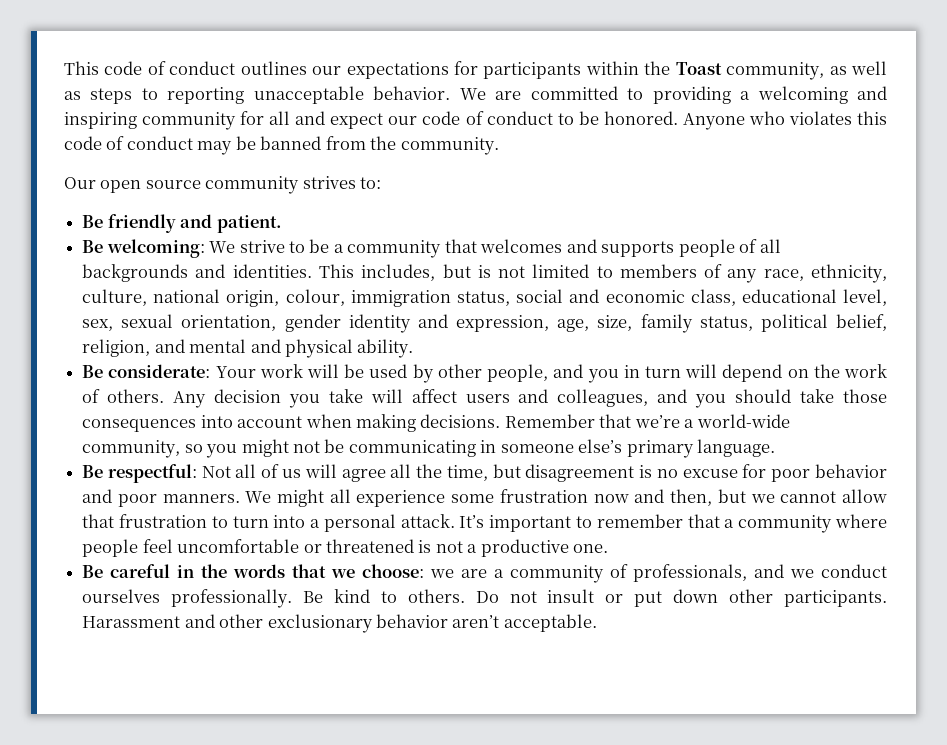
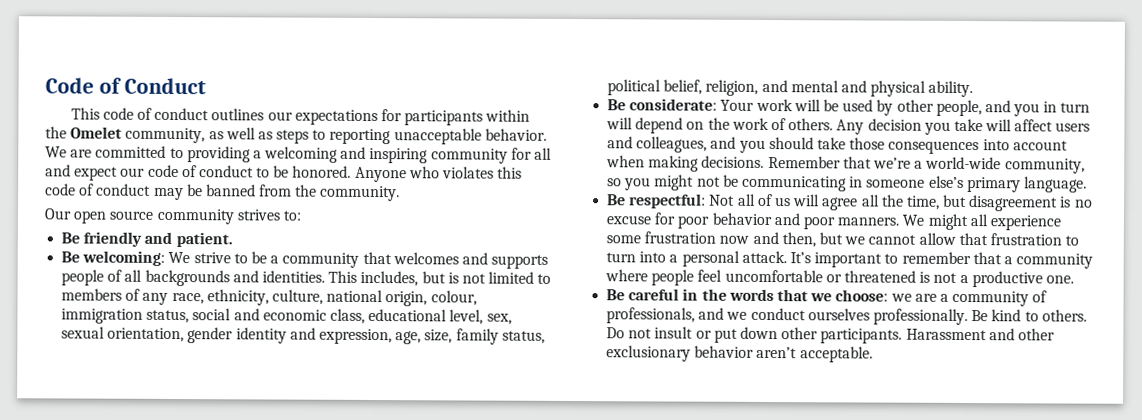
+ Code of Conduct
- This code of conduct outlines our expectations for participants within the Toast community, as well as steps to reporting unacceptable behavior.
+ This code of conduct outlines our expectations for participants within the Omelet community, as well as steps to reporting unacceptable behavior.

